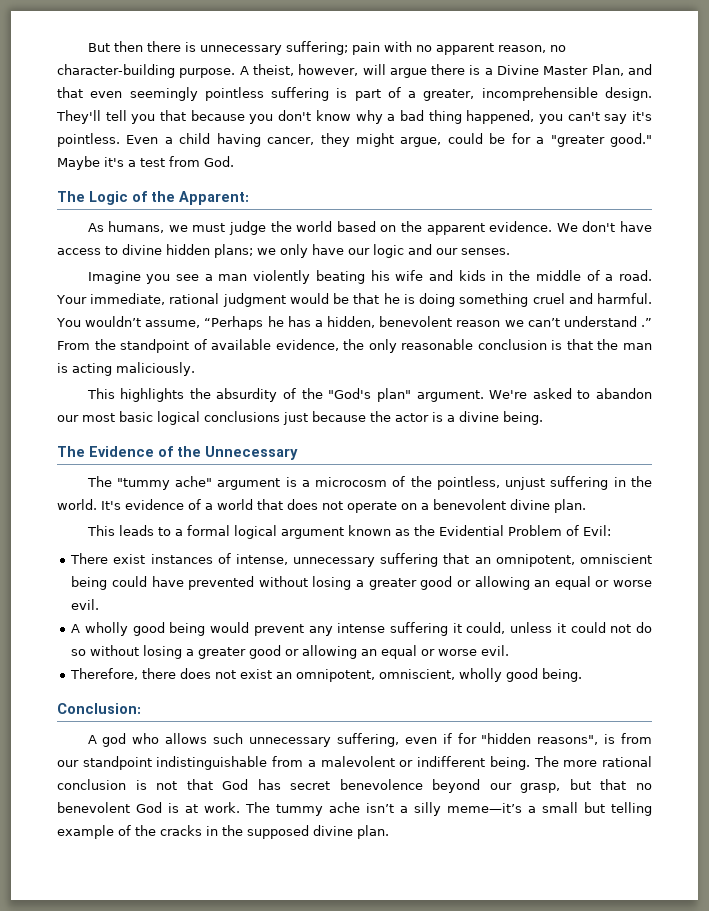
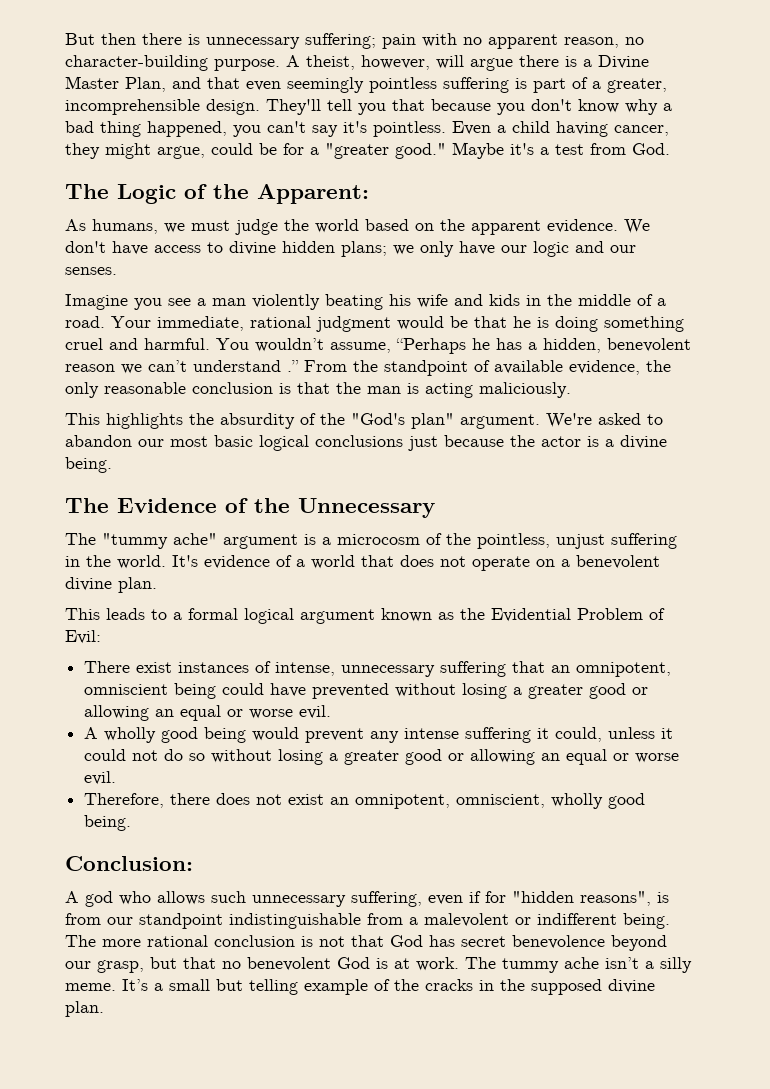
- The tummy ache isn’t a silly meme—it’s a small but telling example of the cracks in the supposed divine plan.
+ The tummy ache isn’t a silly meme. It’s a small but telling example of the cracks in the supposed divine plan.

